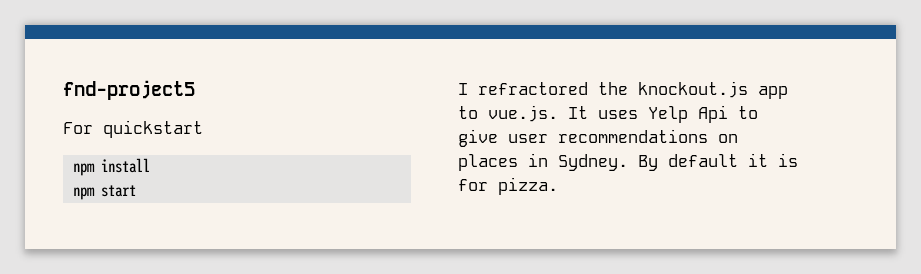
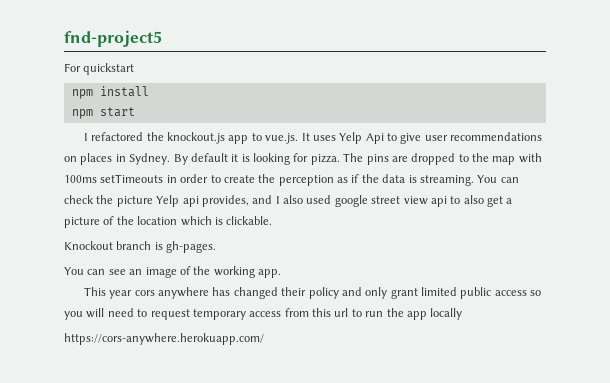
- I refractored the knockout.js app to vue.js. It uses Yelp Api to give user recommendations on places in Sydney.
+ I refactored the knockout.js app to vue.js. It uses Yelp Api to give user recommendations on places in Sydney.
- By default it is for pizza.
+ By default it is looking for pizza.
+ The pins are dropped to the map with 100ms setTimeouts in order to create the perception as if the data is streaming. You can check the picture Yelp api provides, and I also used google street view api to also get a picture of the location which is clickable.
+ Knockout branch is gh-pages.
+ You can see an image of the working app.
+ This year cors anywhere has changed their policy and only grant limited public access so you will need to request temporary access from this url to run the app locally
+ https://cors-anywhere.herokuapp.com/

